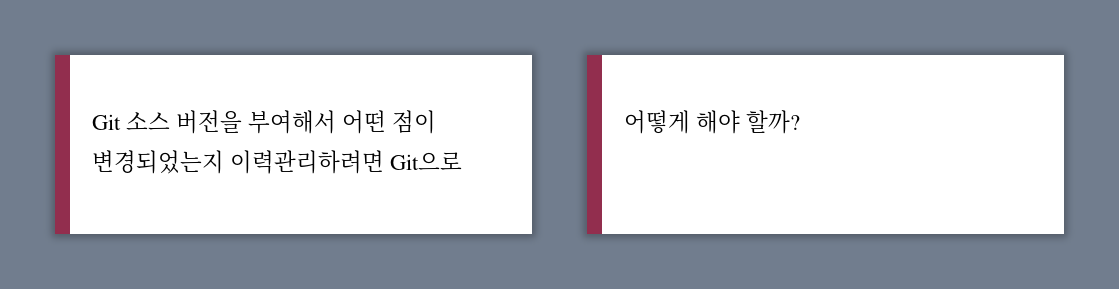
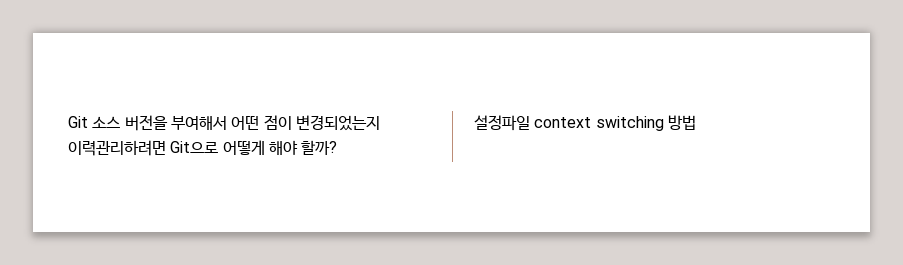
+ 설정파일 context switching 방법

